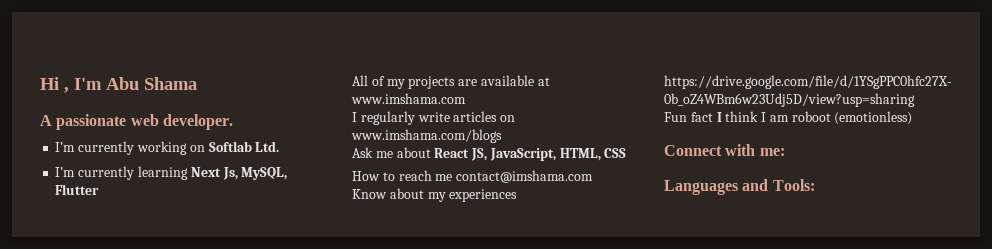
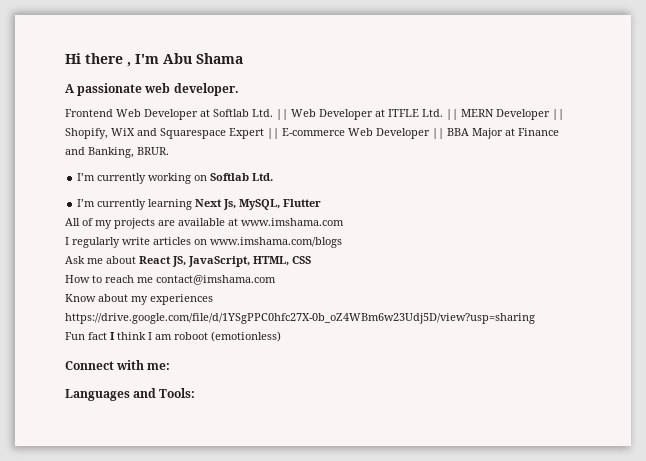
- Hi , I'm Abu Shama
+ Hi there , I'm Abu Shama
+ Frontend Web Developer at Softlab Ltd. || Web Developer at ITFLE Ltd. || MERN Developer || Shopify, WiX and Squarespace Expert || E-commerce Web Developer || BBA Major at Finance and Banking, BRUR.

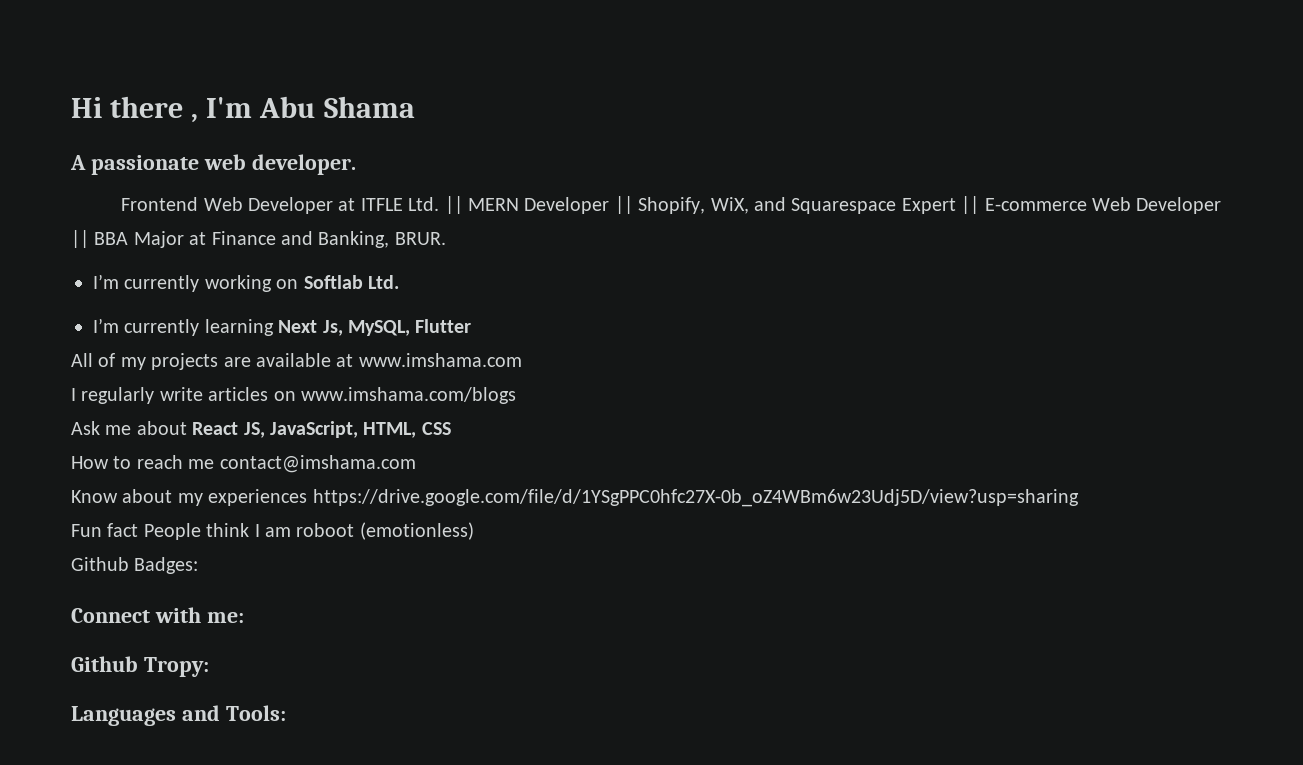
- Frontend Web Developer at Softlab Ltd. || Web Developer at ITFLE Ltd. || MERN Developer || Shopify, WiX and Squarespace Expert || E-commerce Web Developer || BBA Major at Finance and Banking, BRUR.
+ Frontend Web Developer at ITFLE Ltd. || MERN Developer || Shopify, WiX, and Squarespace Expert || E-commerce Web Developer || BBA Major at Finance and Banking, BRUR.
- Fun fact I think I am roboot (emotionless)
+ Fun fact People think I am roboot (emotionless)
+ Github Badges:
+ Github Tropy:

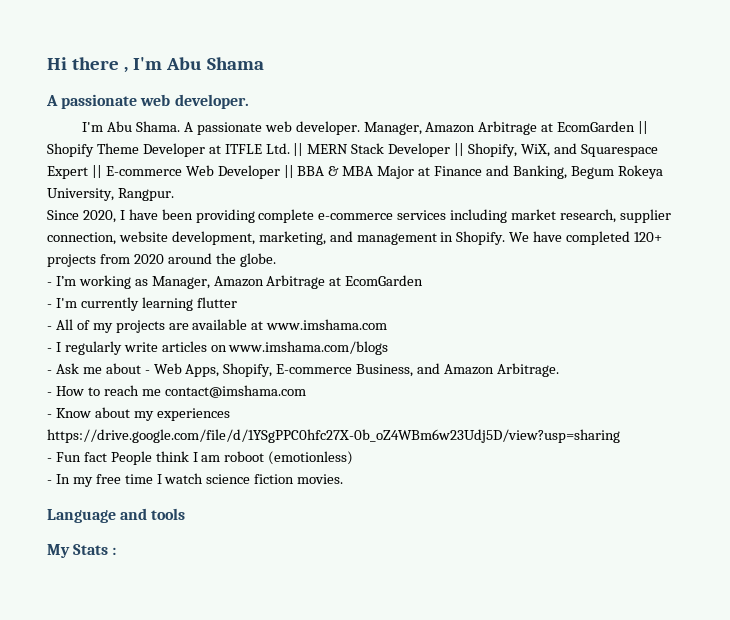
- Frontend Web Developer at ITFLE Ltd. || MERN Developer || Shopify, WiX, and Squarespace Expert || E-commerce Web Developer || BBA Major at Finance and Banking, BRUR.
- I’m currently working on Softlab Ltd.
- I’m currently learning Next Js, MySQL, Flutter
- All of my projects are available at www.imshama.com
+ I'm Abu Shama. A passionate web developer. Manager, Amazon Arbitrage at EcomGarden || Shopify Theme Developer at ITFLE Ltd. || MERN Stack Developer || Shopify, WiX, and Squarespace Expert || E-commerce Web Developer || BBA & MBA Major at Finance and Banking, Begum Rokeya University, Rangpur.
+ Since 2020, I have been providing complete e-commerce services including market research, supplier connection, website development, marketing, and management in Shopify. We have completed 120+ projects from 2020 around the globe.
+ - I’m working as Manager, Amazon Arbitrage at EcomGarden
+ - I'm currently learning flutter
+ - All of my projects are available at www.imshama.com
- I regularly write articles on www.imshama.com/blogs
+ - I regularly write articles on www.imshama.com/blogs
- Ask me about React JS, JavaScript, HTML, CSS
- How to reach me contact@imshama.com
+ - Ask me about - Web Apps, Shopify, E-commerce Business, and Amazon Arbitrage.
+ - How to reach me contact@imshama.com
- Know about my experiences https://drive.google.com/file/d/1YSgPPC0hfc27X-0b_oZ4WBm6w23Udj5D/view?usp=sharing
+ - Know about my experiences https://drive.google.com/file/d/1YSgPPC0hfc27X-0b_oZ4WBm6w23Udj5D/view?usp=sharing
- Fun fact People think I am roboot (emotionless)
+ - Fun fact People think I am roboot (emotionless)
- Github Badges:
- Connect with me:
- Github Tropy:
- Languages and Tools:
+ - In my free time I watch science fiction movies.
+ Language and tools
+ My Stats :

